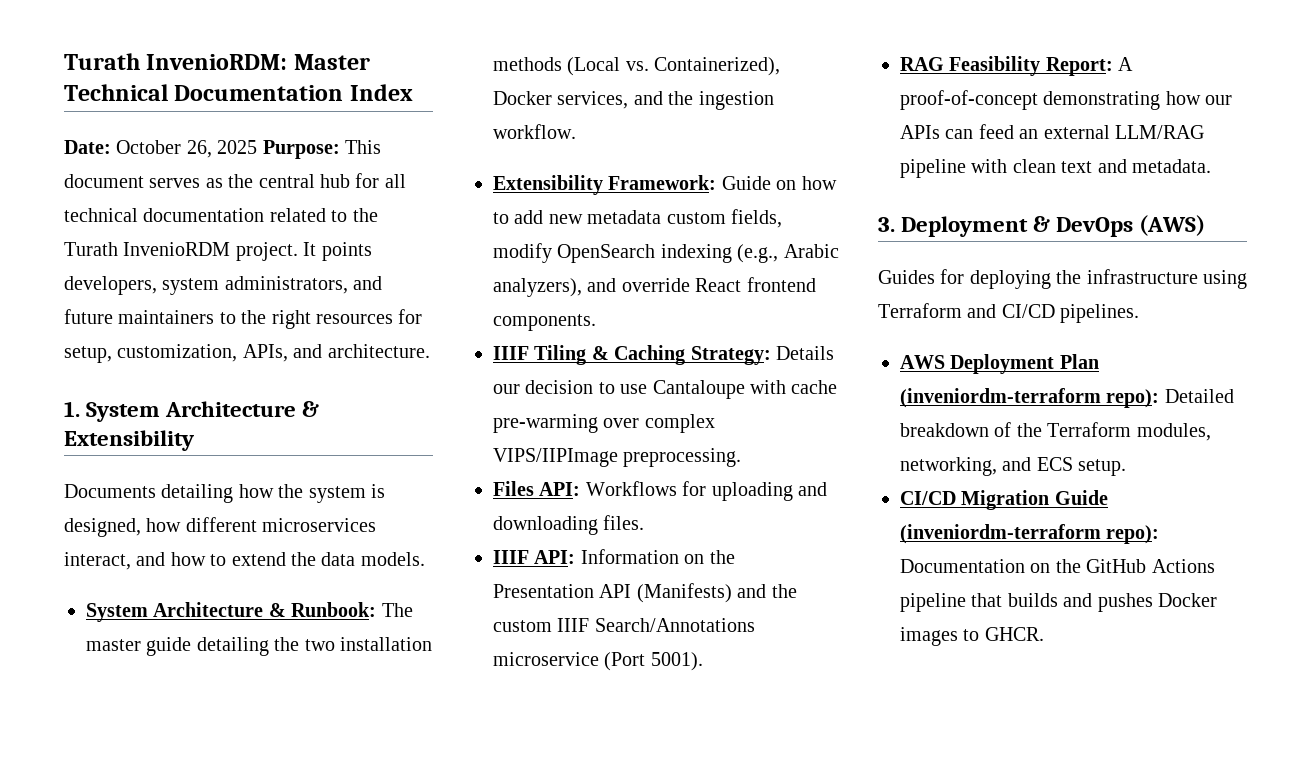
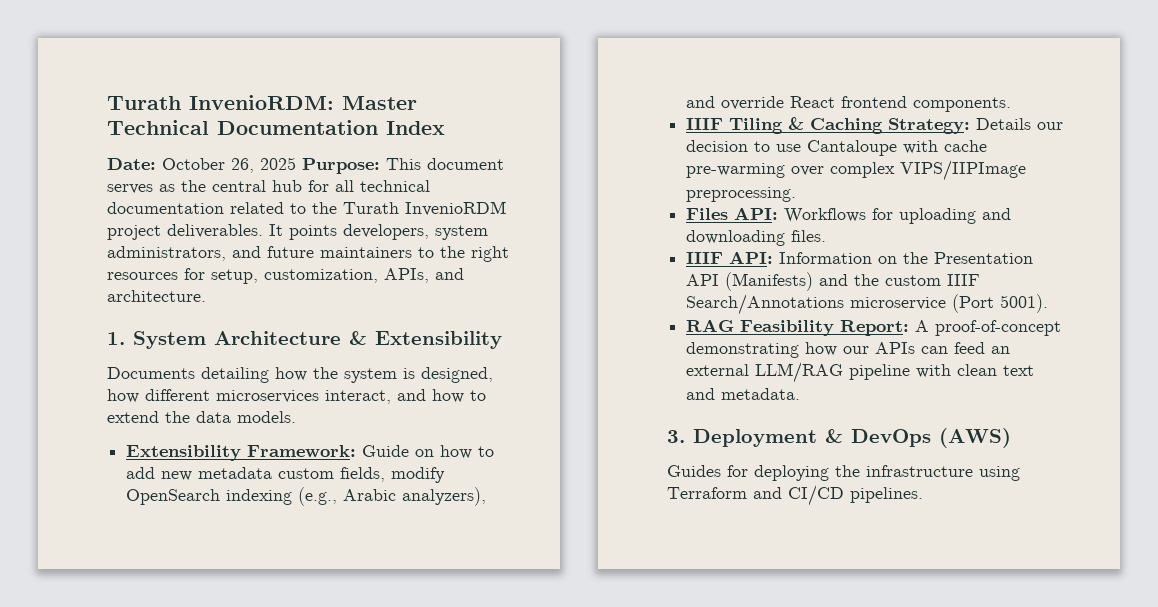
- Date: October 26, 2025 Purpose: This document serves as the central hub for all technical documentation related to the Turath InvenioRDM project.
+ Date: October 26, 2025 Purpose: This document serves as the central hub for all technical documentation related to the Turath InvenioRDM project deliverables.
- System Architecture & Runbook: The master guide detailing the two installation methods (Local vs. Containerized), Docker services, and the ingestion workflow.
- AWS Deployment Plan (inveniordm-terraform repo): Detailed breakdown of the Terraform modules, networking, and ECS setup.
- CI/CD Migration Guide (inveniordm-terraform repo): Documentation on the GitHub Actions pipeline that builds and pushes Docker images to GHCR.

